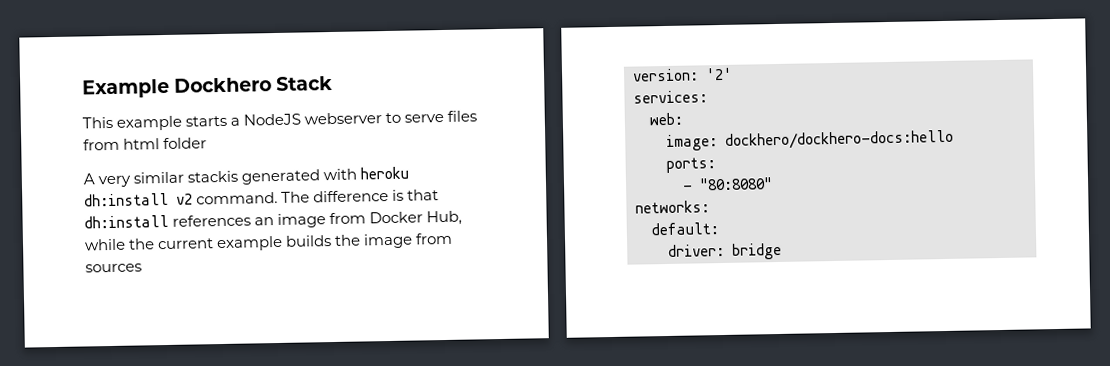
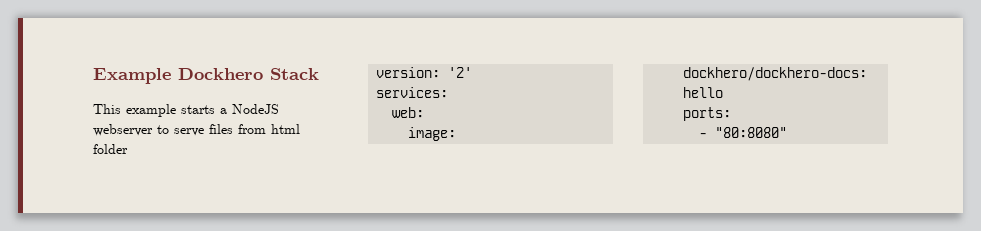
- A very similar stackis generated with heroku dh:install v2 command. The difference is that dh:install references an image from Docker Hub, while the current example builds the image from sources
- networks:
- default:
- driver: bridge

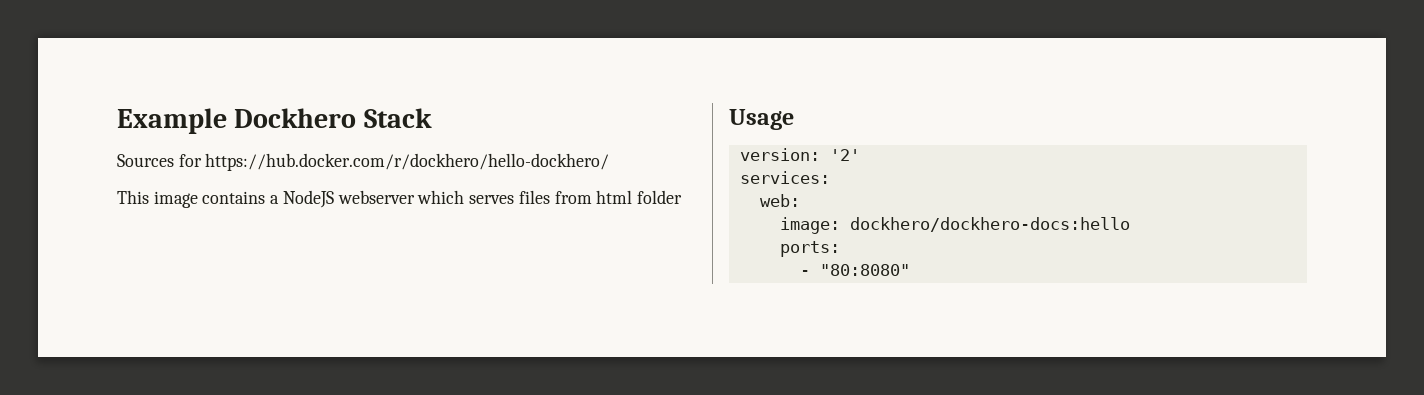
+ Sources for https://hub.docker.com/r/dockhero/hello-dockhero/
- This example starts a NodeJS webserver to serve files from html folder
+ This image contains a NodeJS webserver which serves files from html folder
+ Usage

